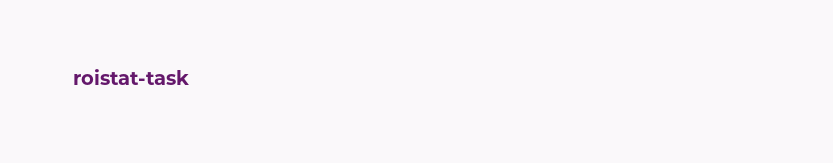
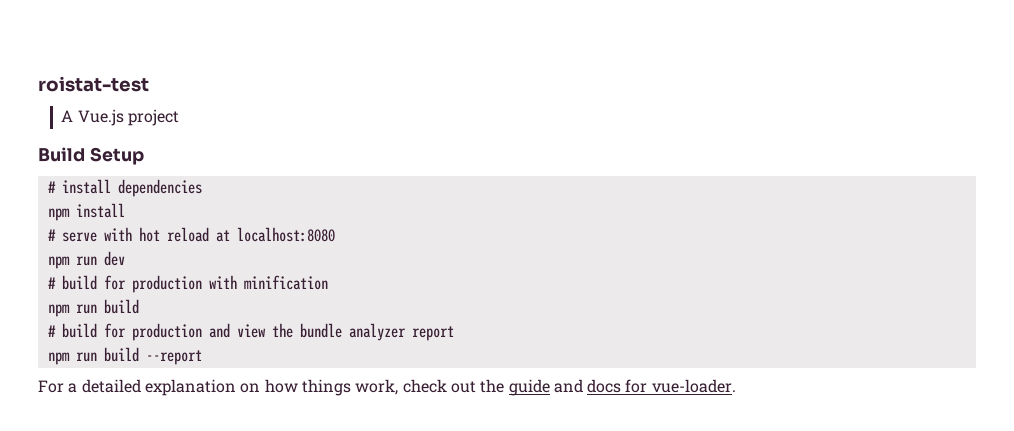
- roistat-task
+ roistat-test
+ A Vue.js project
+ Build Setup
+ # install dependencies
+ npm install
+ # serve with hot reload at localhost:8080
+ npm run dev
+ # build for production with minification
+ npm run build
+ # build for production and view the bundle analyzer report
+ npm run build --report
+ For a detailed explanation on how things work, check out the guide and docs for vue-loader.

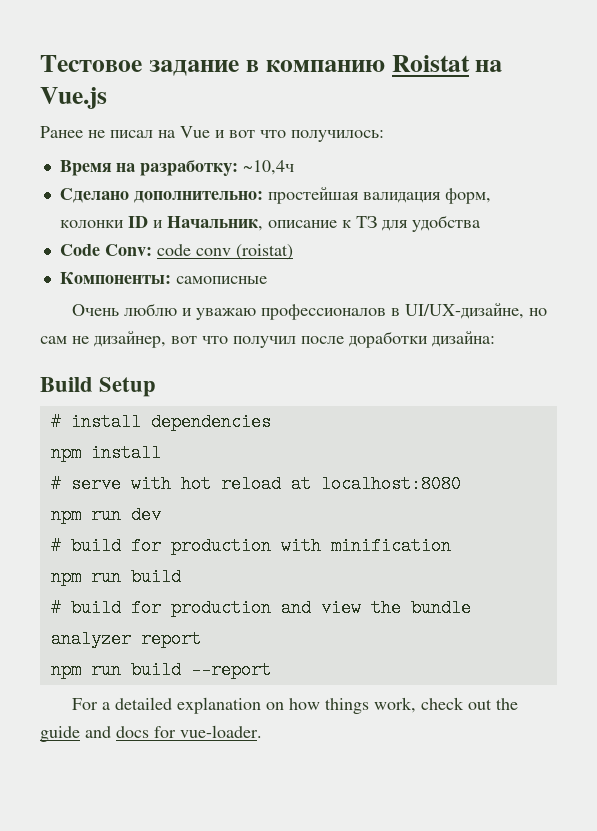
- roistat-test
- A Vue.js project
+ Тестовое задание в компанию Roistat на Vue.js
+ Ранее не писал на Vue и вот что получилось:
+ Время на разработку: ~10,4ч
+ Сделано дополнительно: простейшая валидация форм, колонки ID и Начальник, описание к ТЗ для удобства
+ Code Conv: code conv (roistat)
+ Компоненты: самописные
+ Очень люблю и уважаю профессионалов в UI/UX-дизайне, но сам не дизайнер, вот что получил после доработки дизайна:

